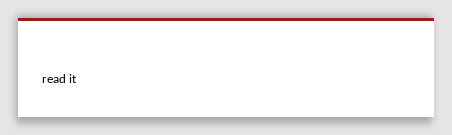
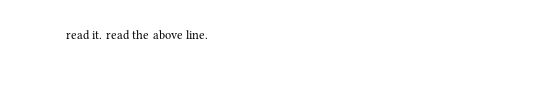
- read it
+ read it. read the above line.

